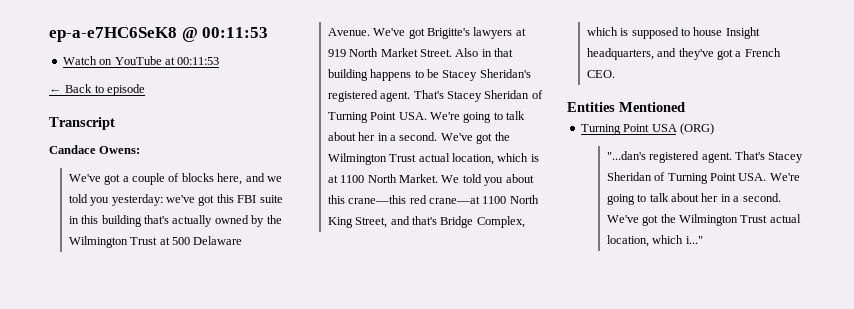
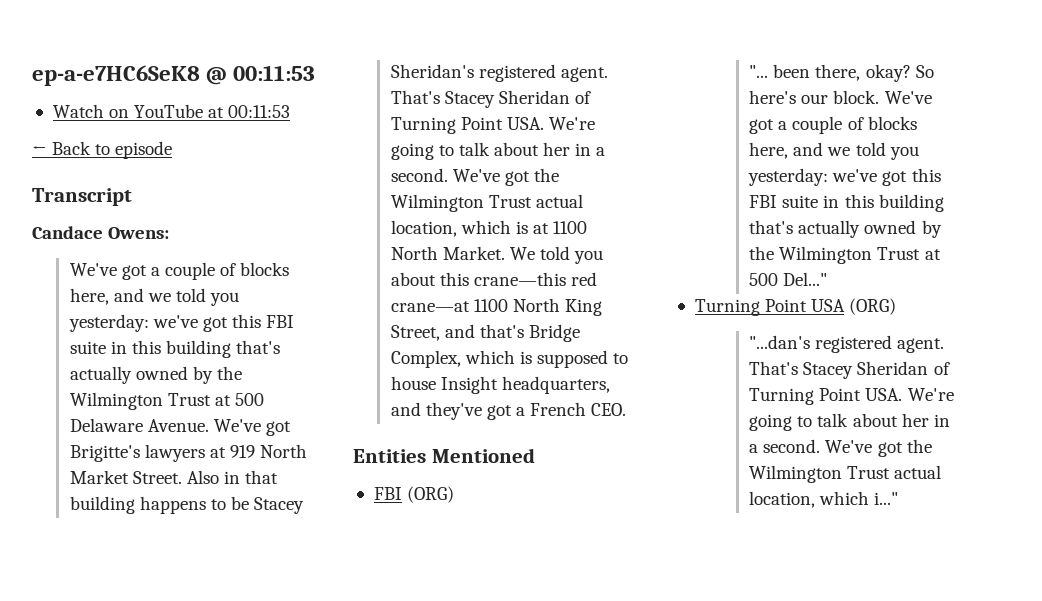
+ FBI (ORG)
+ "... been there, okay? So here's our block. We've got a couple of blocks here, and we told you yesterday: we've got this FBI suite in this building that's actually owned by the Wilmington Trust at 500 Del..."

